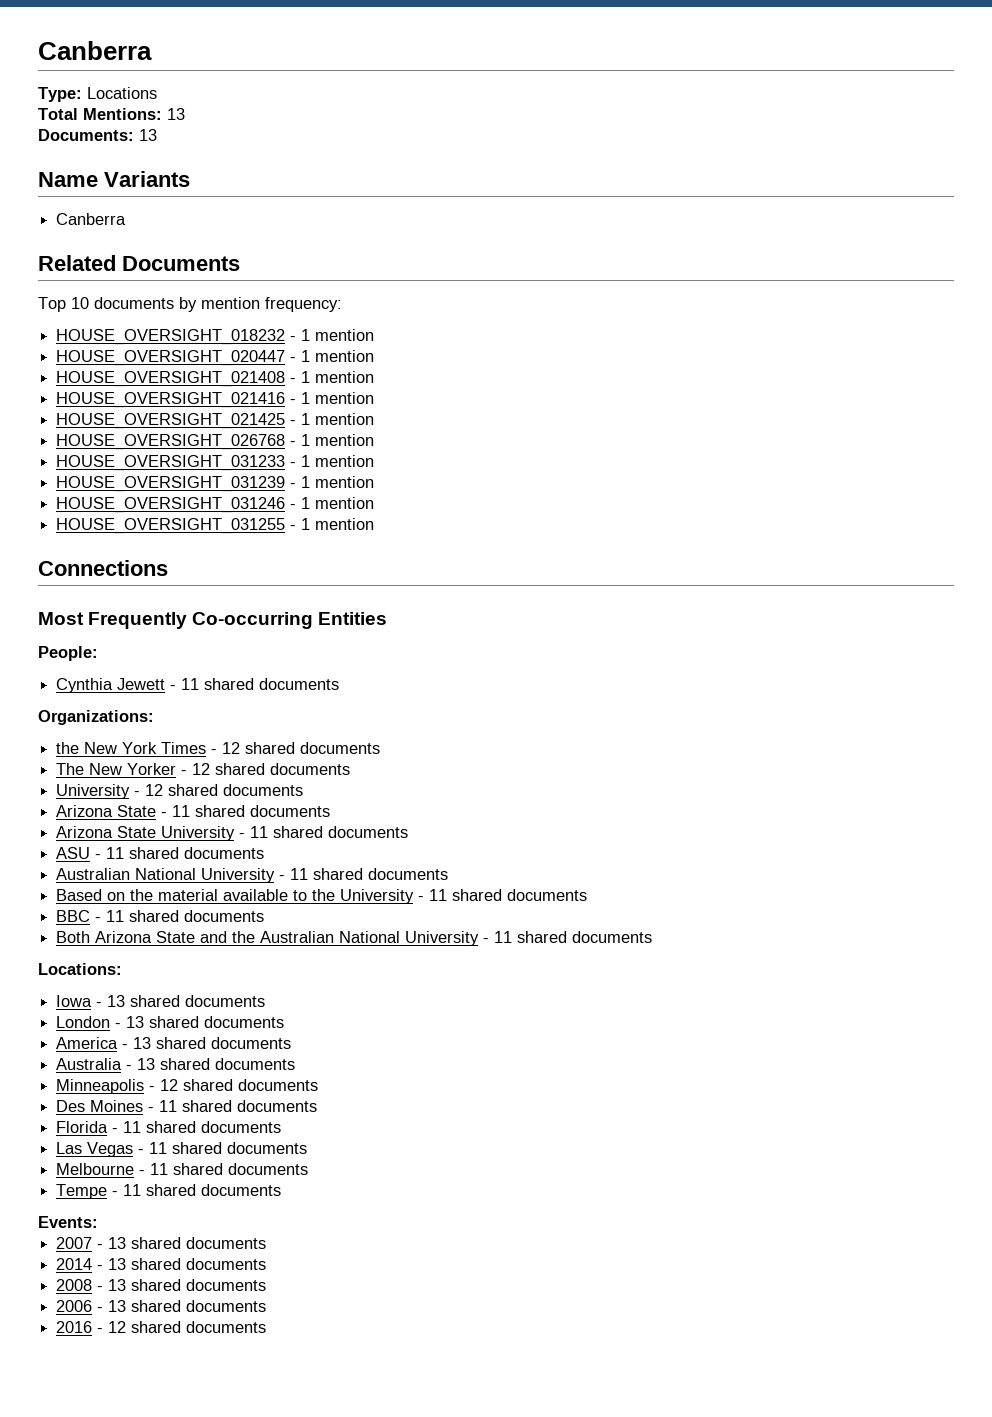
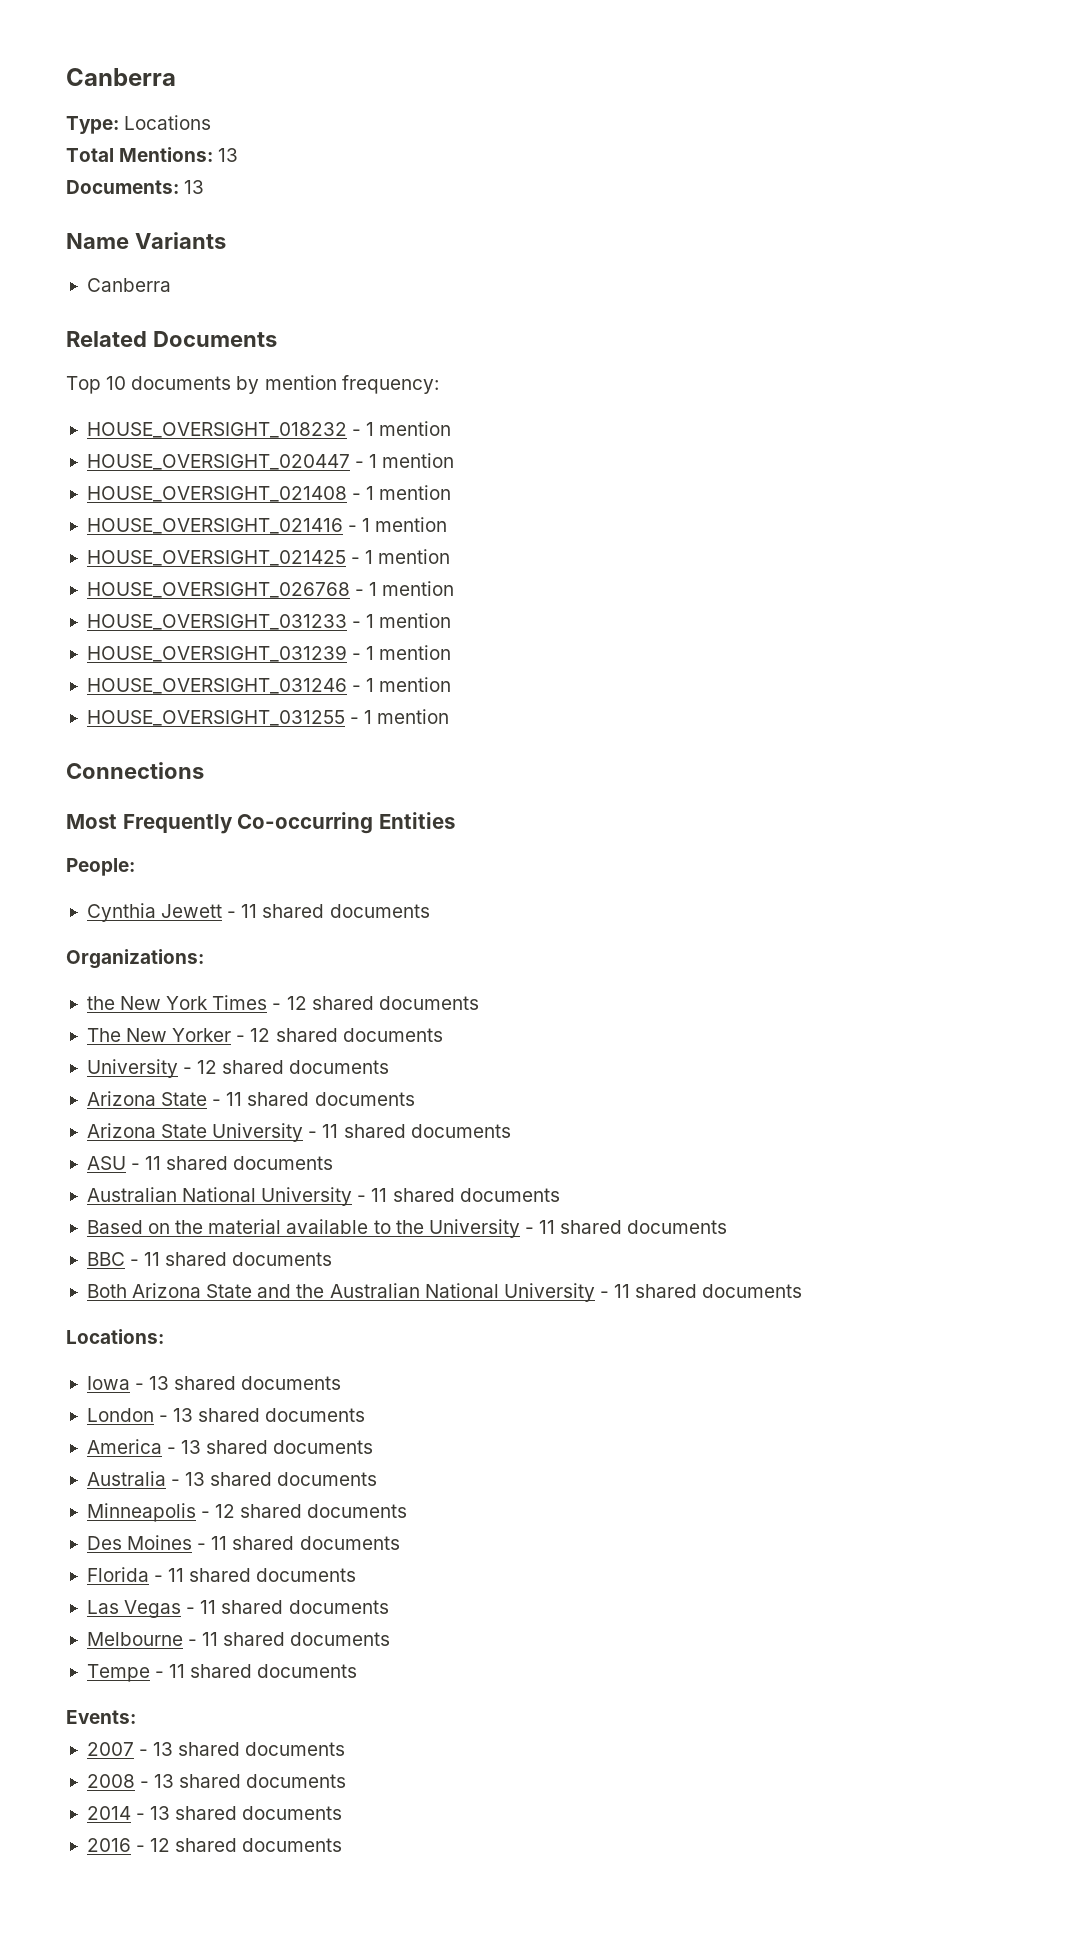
- 2014 - 13 shared documents
- 2006 - 13 shared documents
+ 2014 - 13 shared documents

